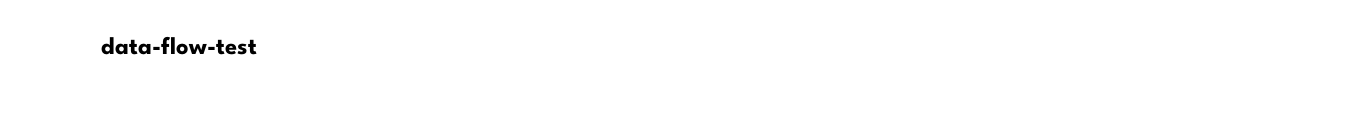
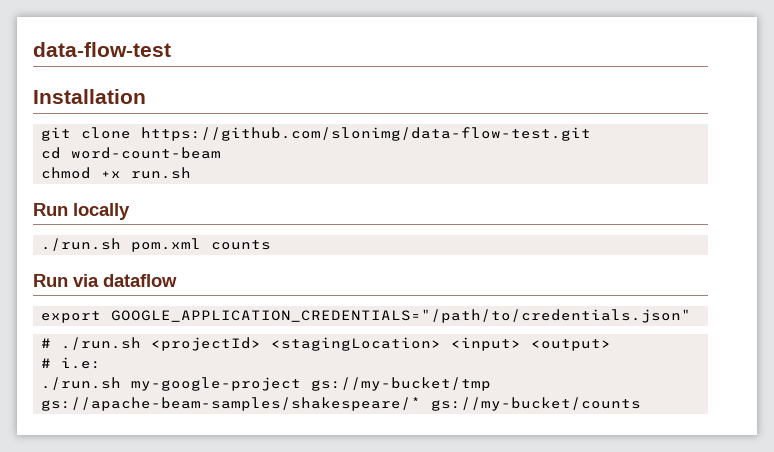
+ Installation
+ git clone https://github.com/slonimg/data-flow-test.git
+ cd word-count-beam
+ chmod +x run.sh
+ Run locally
+ ./run.sh pom.xml counts
+ Run via dataflow
+ export GOOGLE_APPLICATION_CREDENTIALS="/path/to/credentials.json"
+ # ./run.sh <projectId> <stagingLocation> <input> <output>
+ # i.e:
+ ./run.sh my-google-project gs://my-bucket/tmp gs://apache-beam-samples/shakespeare/* gs://my-bucket/counts

